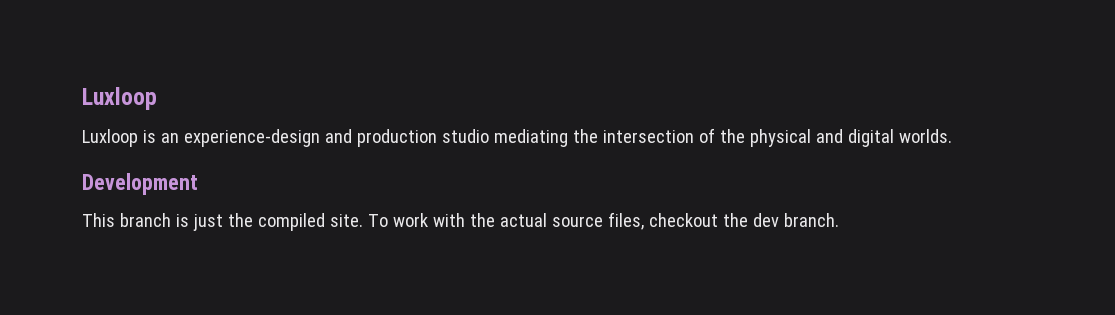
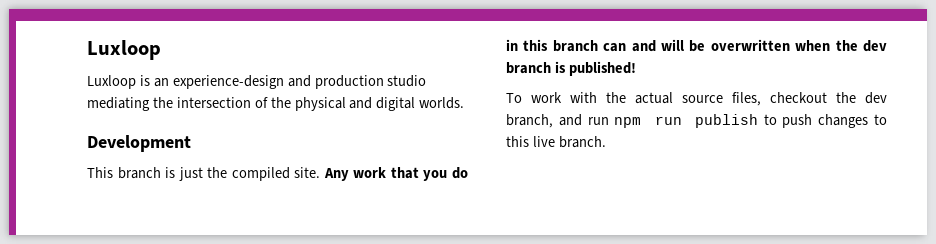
- This branch is just the compiled site. To work with the actual source files, checkout the dev branch.
+ This branch is just the compiled site. Any work that you do in this branch can and will be overwritten when the dev branch is published!
+ To work with the actual source files, checkout the dev branch, and run npm run publish to push changes to this live branch.

